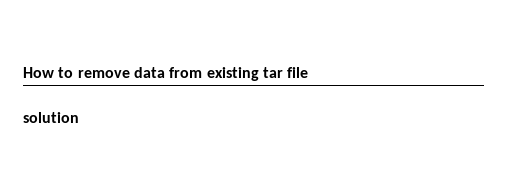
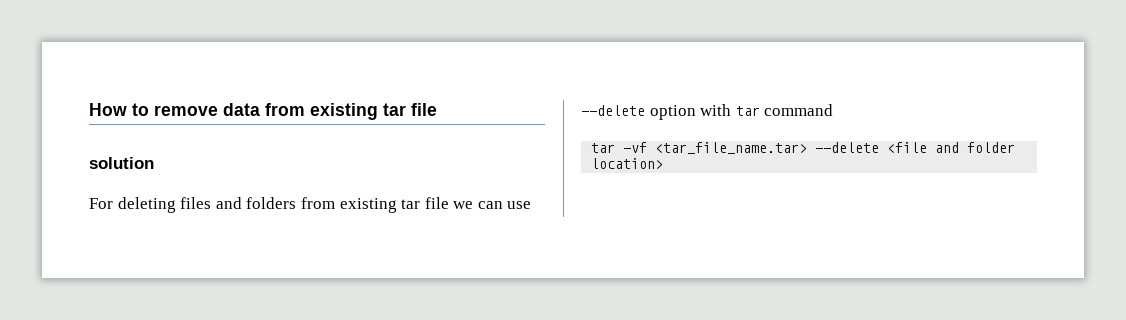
+ For deleting files and folders from existing tar file we can use --delete option with tar command
+ tar -vf <tar_file_name.tar> --delete <file and folder location>

